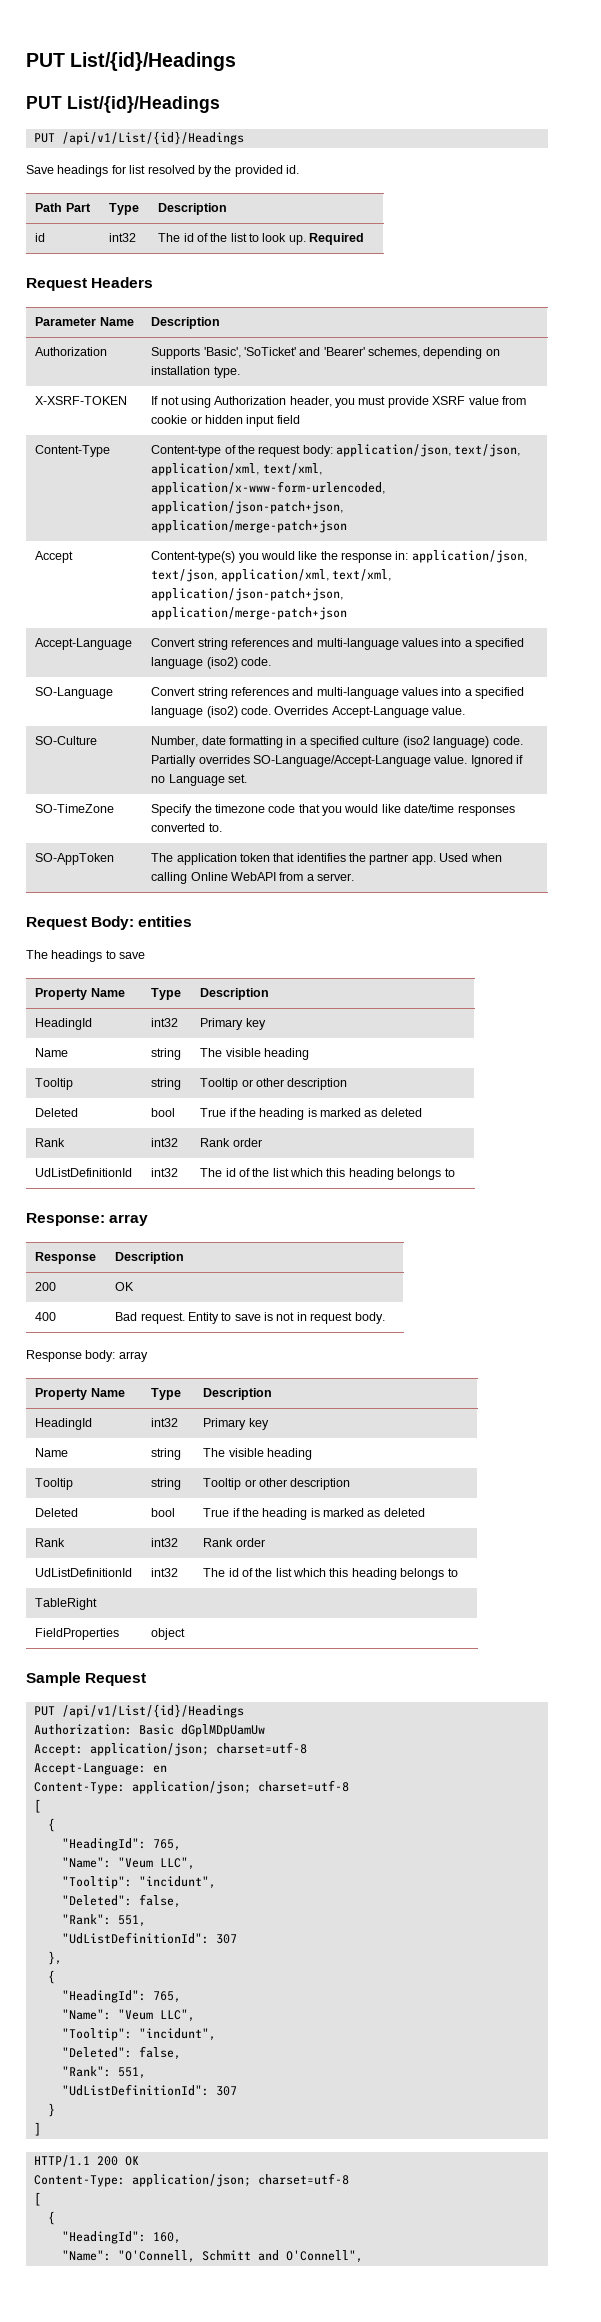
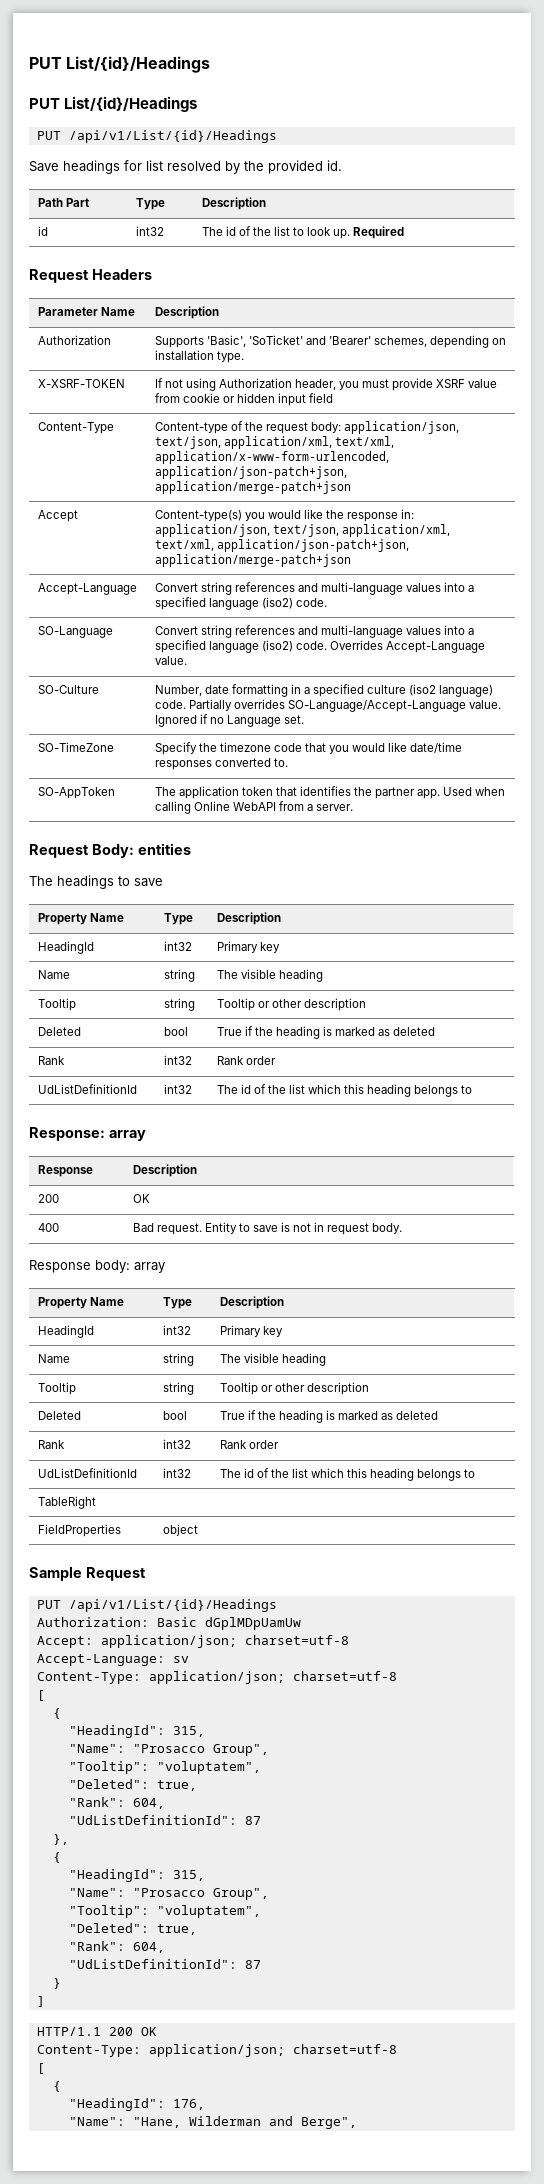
- Accept-Language: en
+ Accept-Language: sv
  Content-Type: application/json; charset=utf-8
  [
  {
- "HeadingId": 765,
- "Name": "Veum LLC",
- "Tooltip": "incidunt",
- "Deleted": false,
- "Rank": 551,
- "UdListDefinitionId": 307
+ "HeadingId": 315,
+ "Name": "Prosacco Group",
+ "Tooltip": "voluptatem",
+ "Deleted": true,
+ "Rank": 604,
+ "UdListDefinitionId": 87
  },
  {
- "HeadingId": 765,
- "Name": "Veum LLC",
- "Tooltip": "incidunt",
- "Deleted": false,
- "Rank": 551,
- "UdListDefinitionId": 307
+ "HeadingId": 315,
+ "Name": "Prosacco Group",
+ "Tooltip": "voluptatem",
+ "Deleted": true,
+ "Rank": 604,
+ "UdListDefinitionId": 87
- "HeadingId": 160,
- "Name": "O'Connell, Schmitt and O'Connell",
+ "HeadingId": 176,
+ "Name": "Hane, Wilderman and Berge",

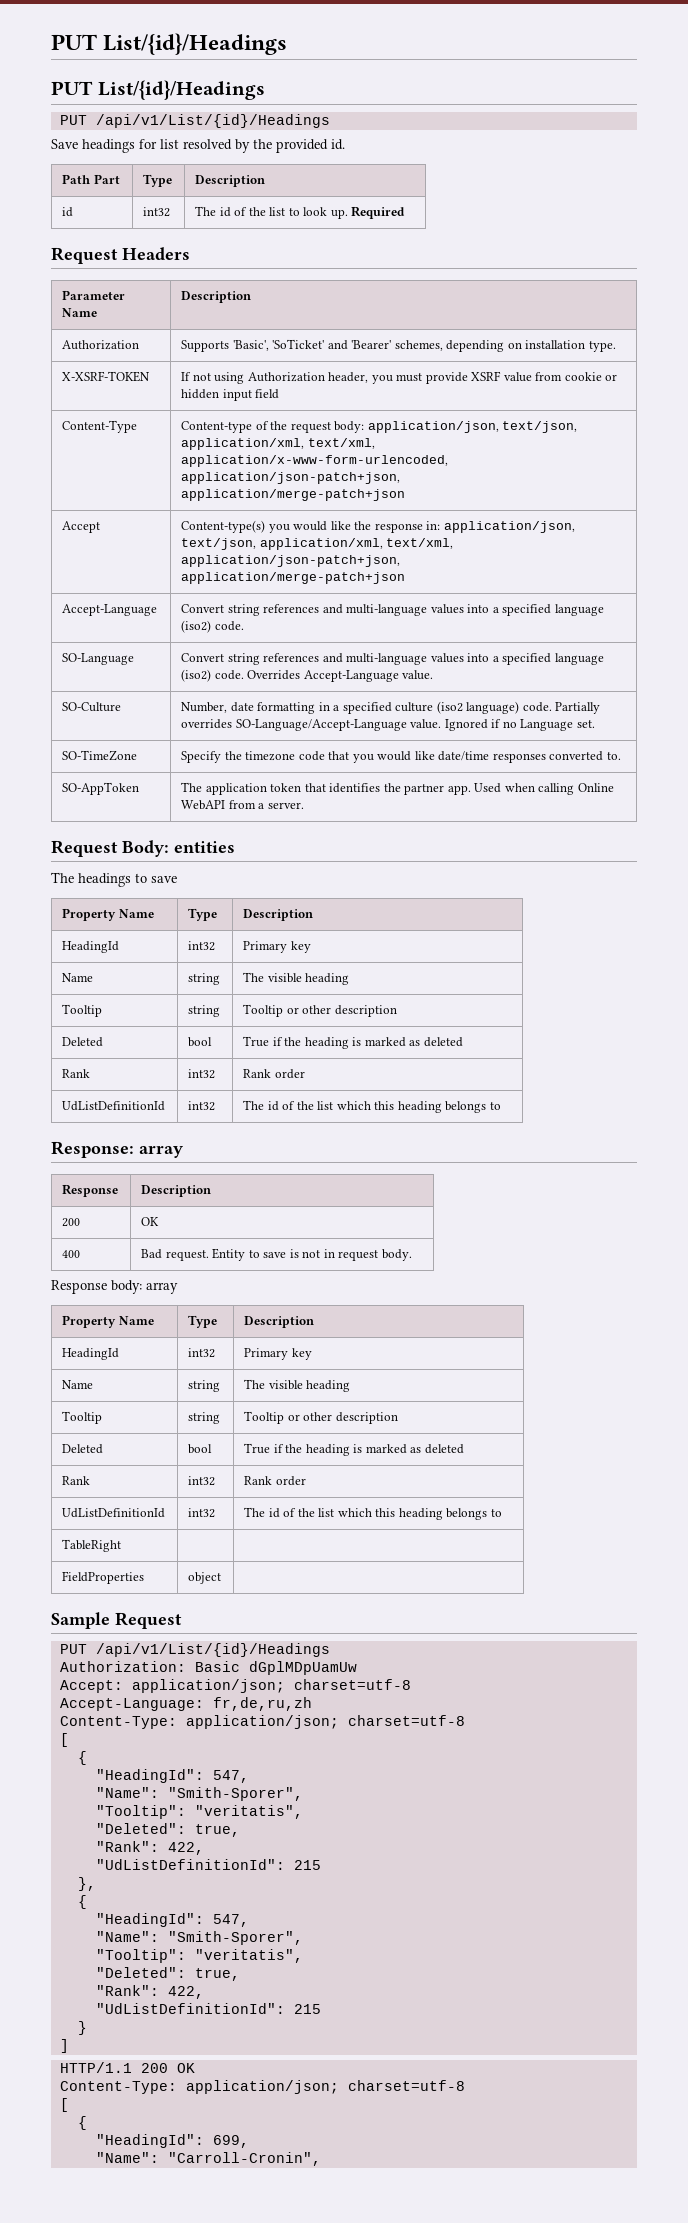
- Accept-Language: sv
+ Accept-Language: fr,de,ru,zh
  Content-Type: application/json; charset=utf-8
  [
  {
- "HeadingId": 315,
- "Name": "Prosacco Group",
- "Tooltip": "voluptatem",
+ "HeadingId": 547,
+ "Name": "Smith-Sporer",
+ "Tooltip": "veritatis",
  "Deleted": true,
- "Rank": 604,
- "UdListDefinitionId": 87
+ "Rank": 422,
+ "UdListDefinitionId": 215
  },
  {
- "HeadingId": 315,
- "Name": "Prosacco Group",
- "Tooltip": "voluptatem",
+ "HeadingId": 547,
+ "Name": "Smith-Sporer",
+ "Tooltip": "veritatis",
  "Deleted": true,
- "Rank": 604,
- "UdListDefinitionId": 87
+ "Rank": 422,
+ "UdListDefinitionId": 215
- "HeadingId": 176,
- "Name": "Hane, Wilderman and Berge",
+ "HeadingId": 699,
+ "Name": "Carroll-Cronin",

